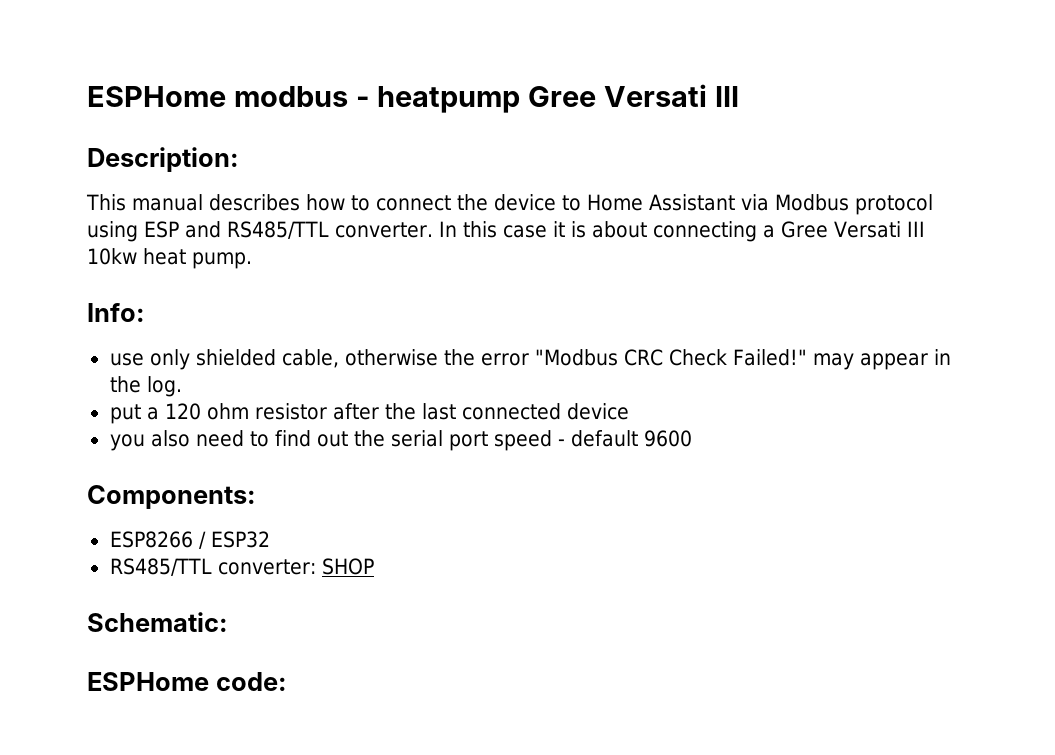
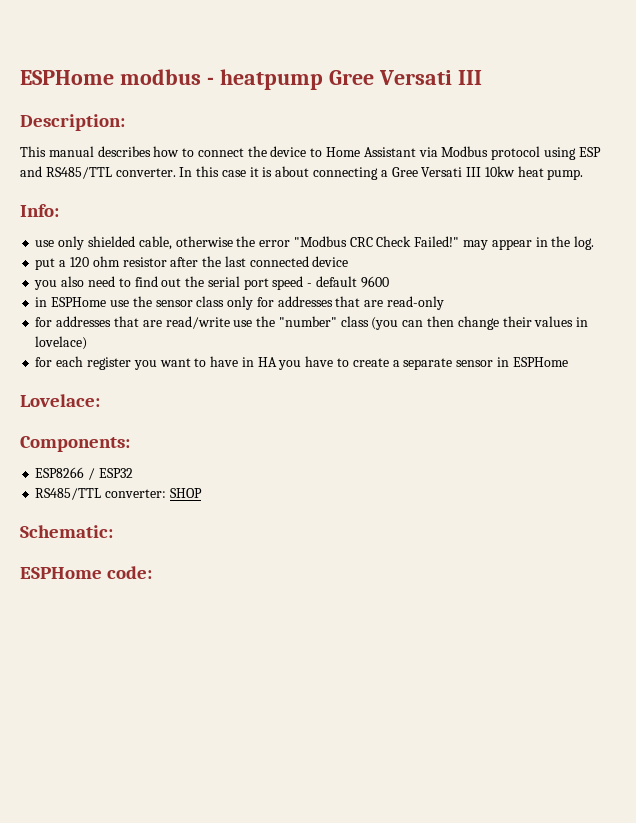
+ in ESPHome use the sensor class only for addresses that are read-only
+ for addresses that are read/write use the "number" class (you can then change their values in lovelace)
+ for each register you want to have in HA you have to create a separate sensor in ESPHome
+ Lovelace:

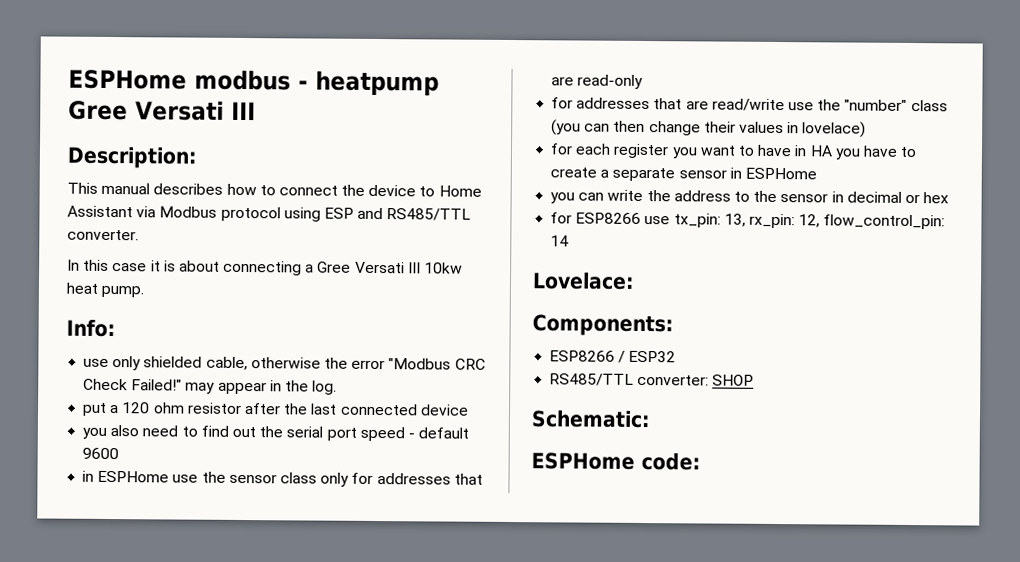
- This manual describes how to connect the device to Home Assistant via Modbus protocol using ESP and RS485/TTL converter. In this case it is about connecting a Gree Versati III 10kw heat pump.
+ This manual describes how to connect the device to Home Assistant via Modbus protocol using ESP and RS485/TTL converter.
+ In this case it is about connecting a Gree Versati III 10kw heat pump.
+ you can write the address to the sensor in decimal or hex
+ for ESP8266 use tx_pin: 13, rx_pin: 12, flow_control_pin: 14

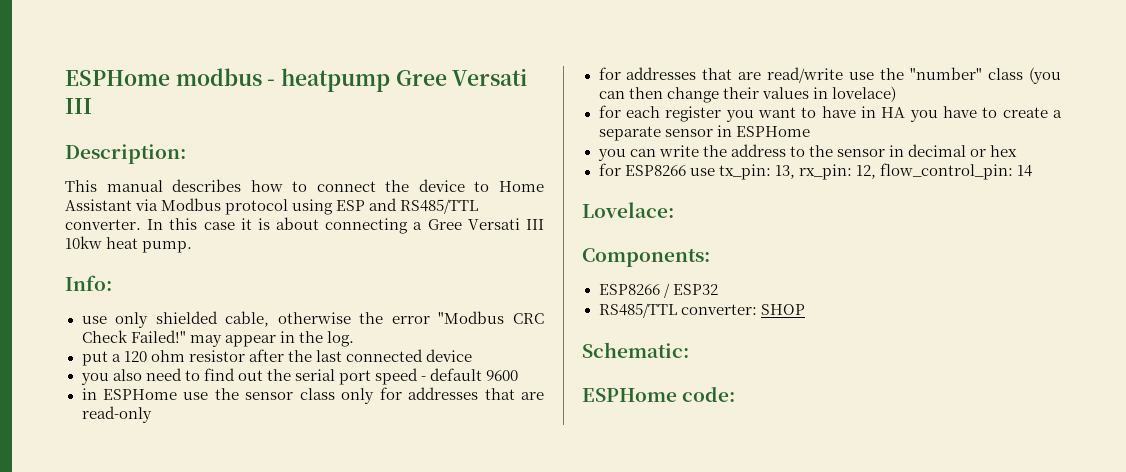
- This manual describes how to connect the device to Home Assistant via Modbus protocol using ESP and RS485/TTL converter.
- In this case it is about connecting a Gree Versati III 10kw heat pump.
+ This manual describes how to connect the device to Home Assistant via Modbus protocol using ESP and RS485/TTL converter. In this case it is about connecting a Gree Versati III 10kw heat pump.

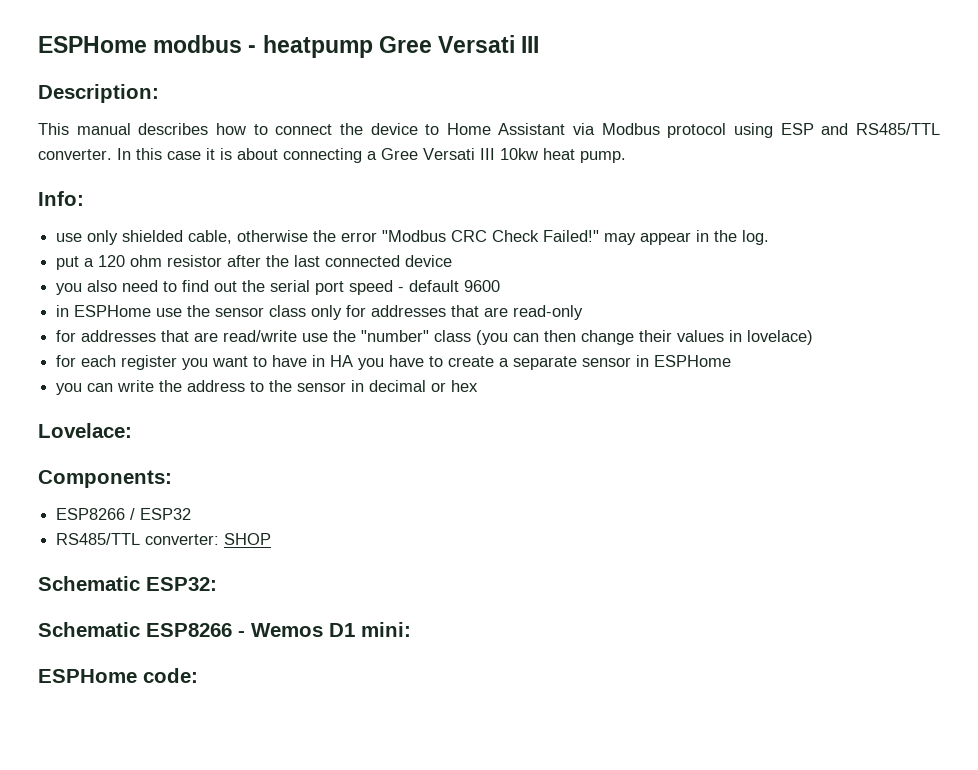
- for ESP8266 use tx_pin: 13, rx_pin: 12, flow_control_pin: 14
- Schematic:
+ Schematic ESP32:
+ Schematic ESP8266 - Wemos D1 mini:

